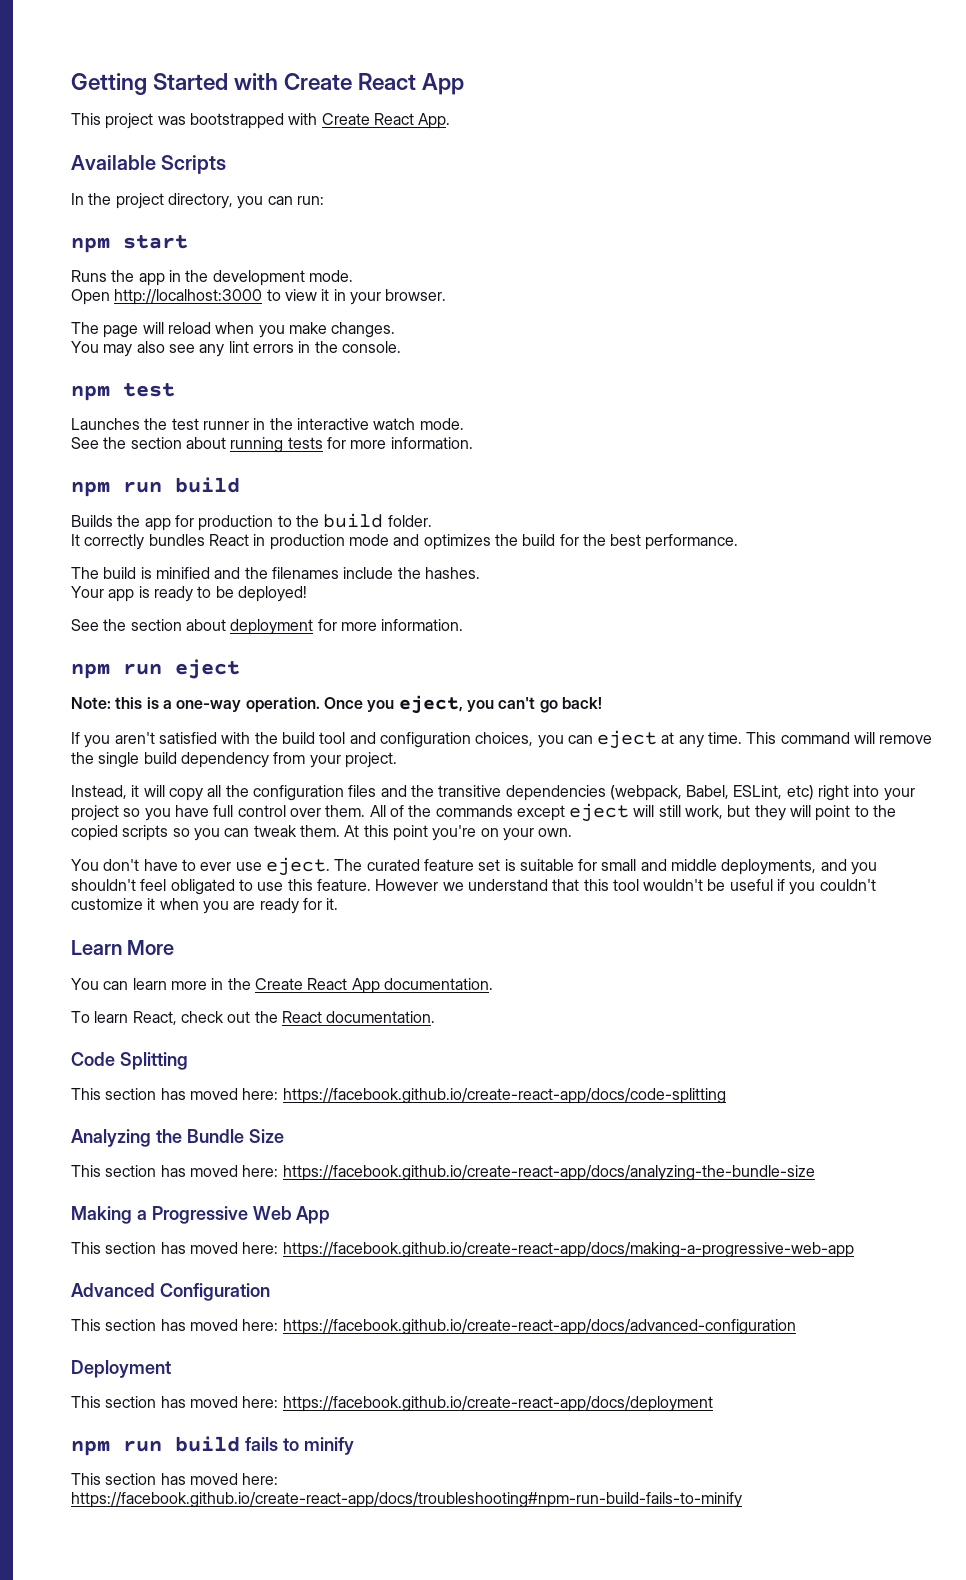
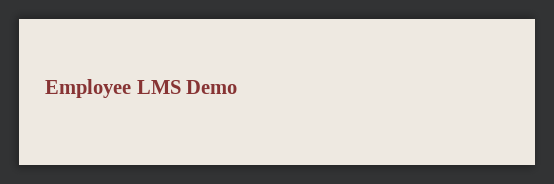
- Getting Started with Create React App
- This project was bootstrapped with Create React App.
- Available Scripts
- In the project directory, you can run:
- npm start
- Runs the app in the development mode.
- Open http://localhost:3000 to view it in your browser.
- The page will reload when you make changes.
- You may also see any lint errors in the console.
- npm test
- Launches the test runner in the interactive watch mode.
- See the section about running tests for more information.
- npm run build
- Builds the app for production to the build folder.
- It correctly bundles React in production mode and optimizes the build for the best performance.
- The build is minified and the filenames include the hashes.
- Your app is ready to be deployed!
- See the section about deployment for more information.
- npm run eject
- Note: this is a one-way operation. Once you eject, you can't go back!
- If you aren't satisfied with the build tool and configuration choices, you can eject at any time. This command will remove the single build dependency from your project.
- Instead, it will copy all the configuration files and the transitive dependencies (webpack, Babel, ESLint, etc) right into your project so you have full control over them. All of the commands except eject will still work, but they will point to the copied scripts so you can tweak them. At this point you're on your own.
- You don't have to ever use eject. The curated feature set is suitable for small and middle deployments, and you shouldn't feel obligated to use this feature. However we understand that this tool wouldn't be useful if you couldn't customize it when you are ready for it.
- Learn More
- You can learn more in the Create React App documentation.
- To learn React, check out the React documentation.
- Code Splitting
- This section has moved here: https://facebook.github.io/create-react-app/docs/code-splitting
- Analyzing the Bundle Size
- This section has moved here: https://facebook.github.io/create-react-app/docs/analyzing-the-bundle-size
- Making a Progressive Web App
- This section has moved here: https://facebook.github.io/create-react-app/docs/making-a-progressive-web-app
- Advanced Configuration
- This section has moved here: https://facebook.github.io/create-react-app/docs/advanced-configuration
- Deployment
- This section has moved here: https://facebook.github.io/create-react-app/docs/deployment
- npm run build fails to minify
- This section has moved here: https://facebook.github.io/create-react-app/docs/troubleshooting#npm-run-build-fails-to-minify
+ Employee LMS Demo

